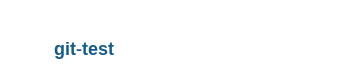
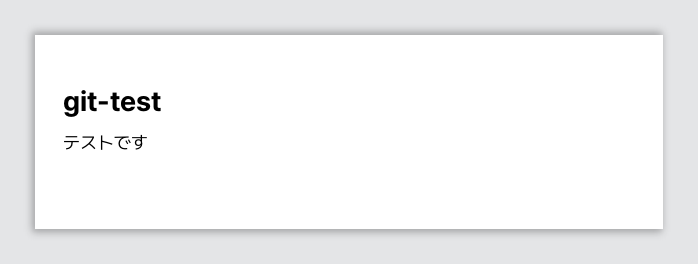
+ テストです

